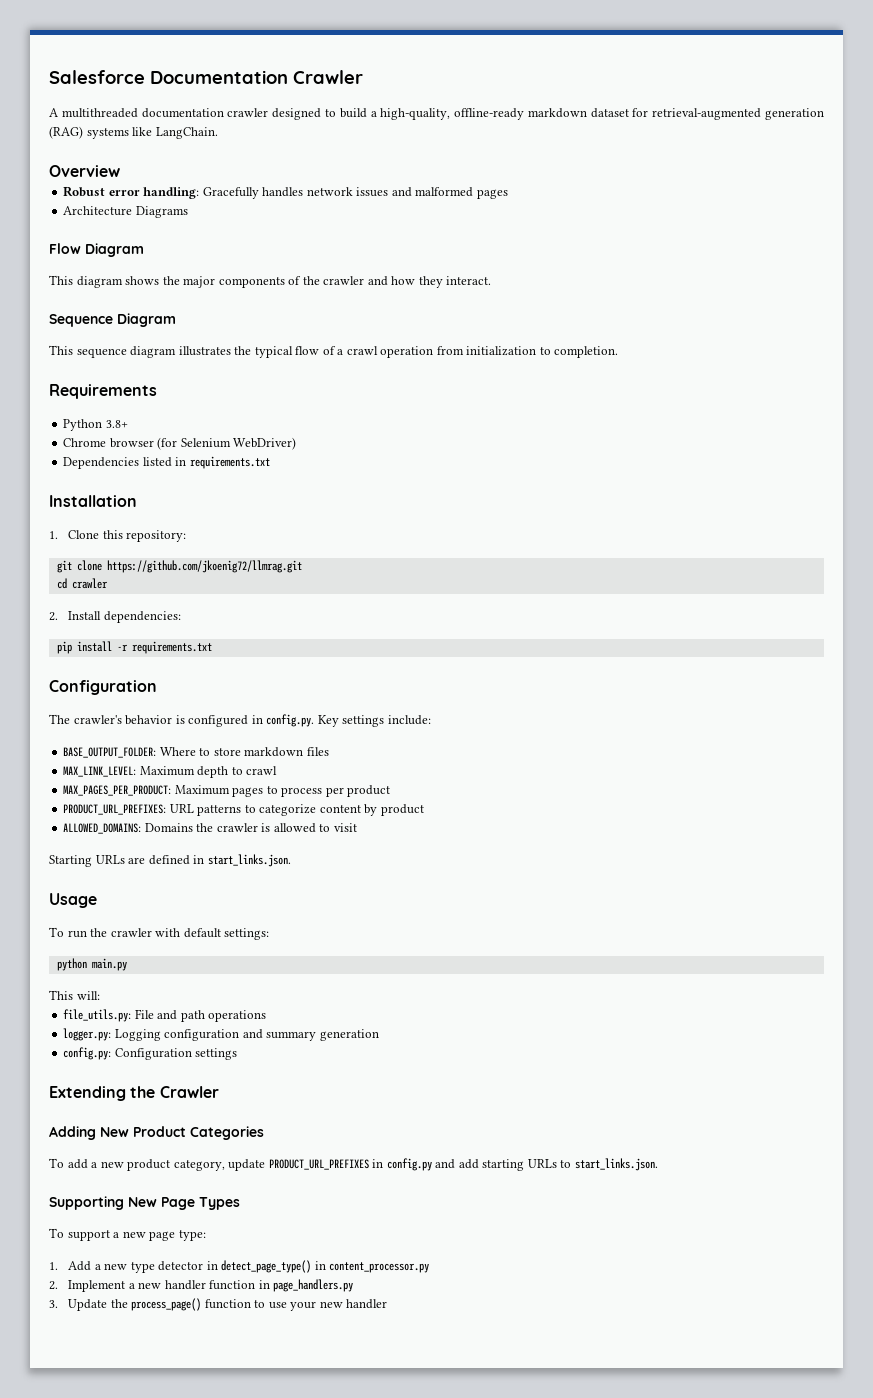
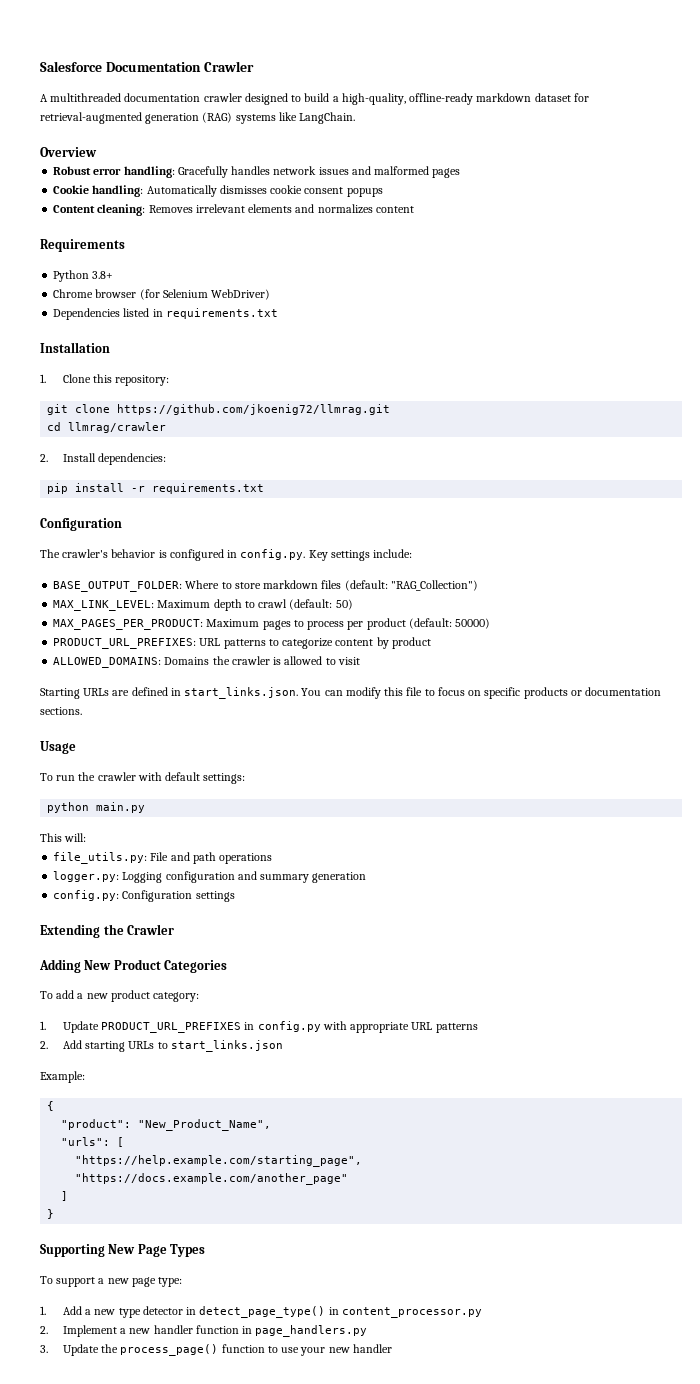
- Architecture Diagrams
- Flow Diagram
- This diagram shows the major components of the crawler and how they interact.
- Sequence Diagram
- This sequence diagram illustrates the typical flow of a crawl operation from initialization to completion.
+ Cookie handling: Automatically dismisses cookie consent popups
+ Content cleaning: Removes irrelevant elements and normalizes content
- cd crawler
+ cd llmrag/crawler
- BASE_OUTPUT_FOLDER: Where to store markdown files
+ BASE_OUTPUT_FOLDER: Where to store markdown files (default: "RAG_Collection")
- MAX_LINK_LEVEL: Maximum depth to crawl
+ MAX_LINK_LEVEL: Maximum depth to crawl (default: 50)
- MAX_PAGES_PER_PRODUCT: Maximum pages to process per product
+ MAX_PAGES_PER_PRODUCT: Maximum pages to process per product (default: 50000)
- Starting URLs are defined in start_links.json.
+ Starting URLs are defined in start_links.json. You can modify this file to focus on specific products or documentation sections.
- To add a new product category, update PRODUCT_URL_PREFIXES in config.py and add starting URLs to start_links.json.
+ To add a new product category:
+ 1. Update PRODUCT_URL_PREFIXES in config.py with appropriate URL patterns
+ 2. Add starting URLs to start_links.json
+ Example:
+ {
+ "product": "New_Product_Name",
+ "urls": [
+ "https://help.example.com/starting_page",
+ "https://docs.example.com/another_page"
+ ]
+ }

